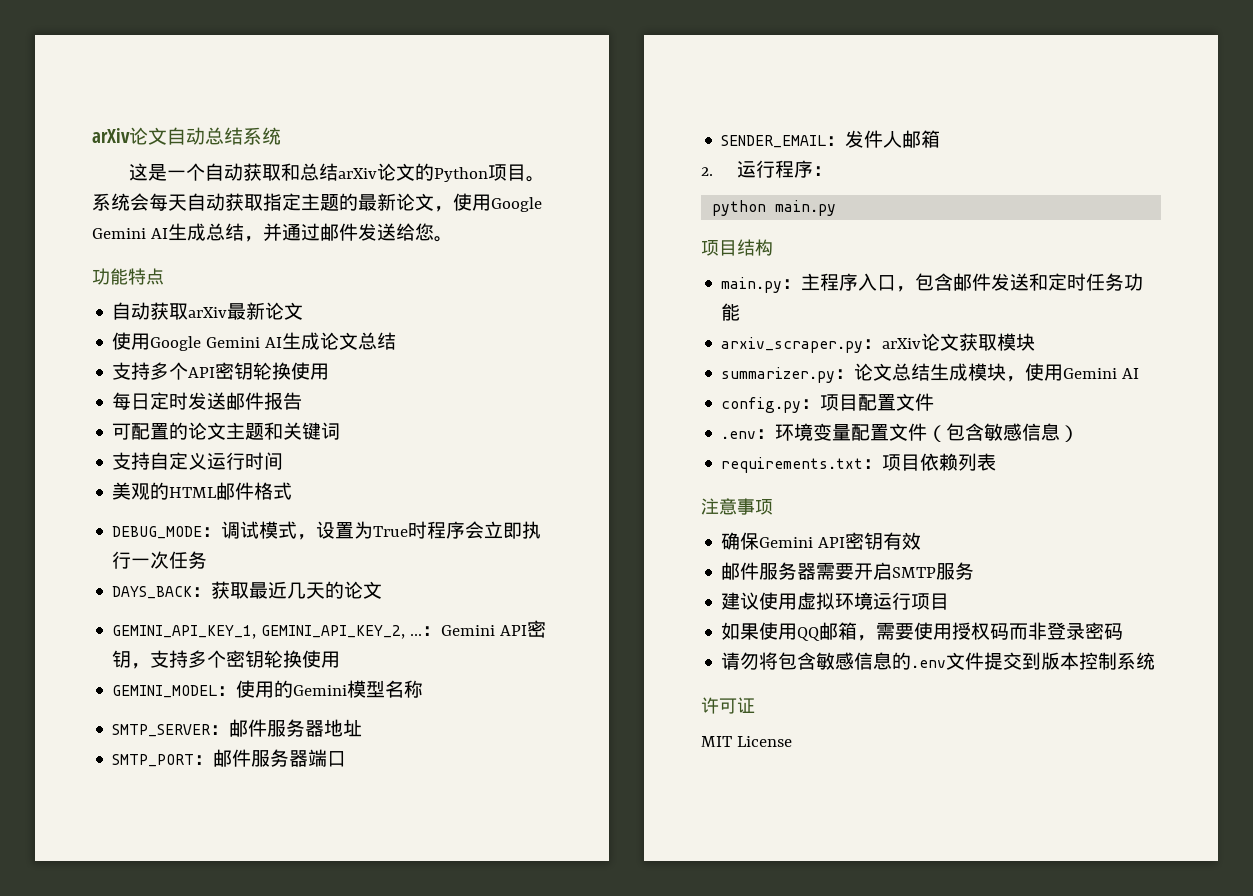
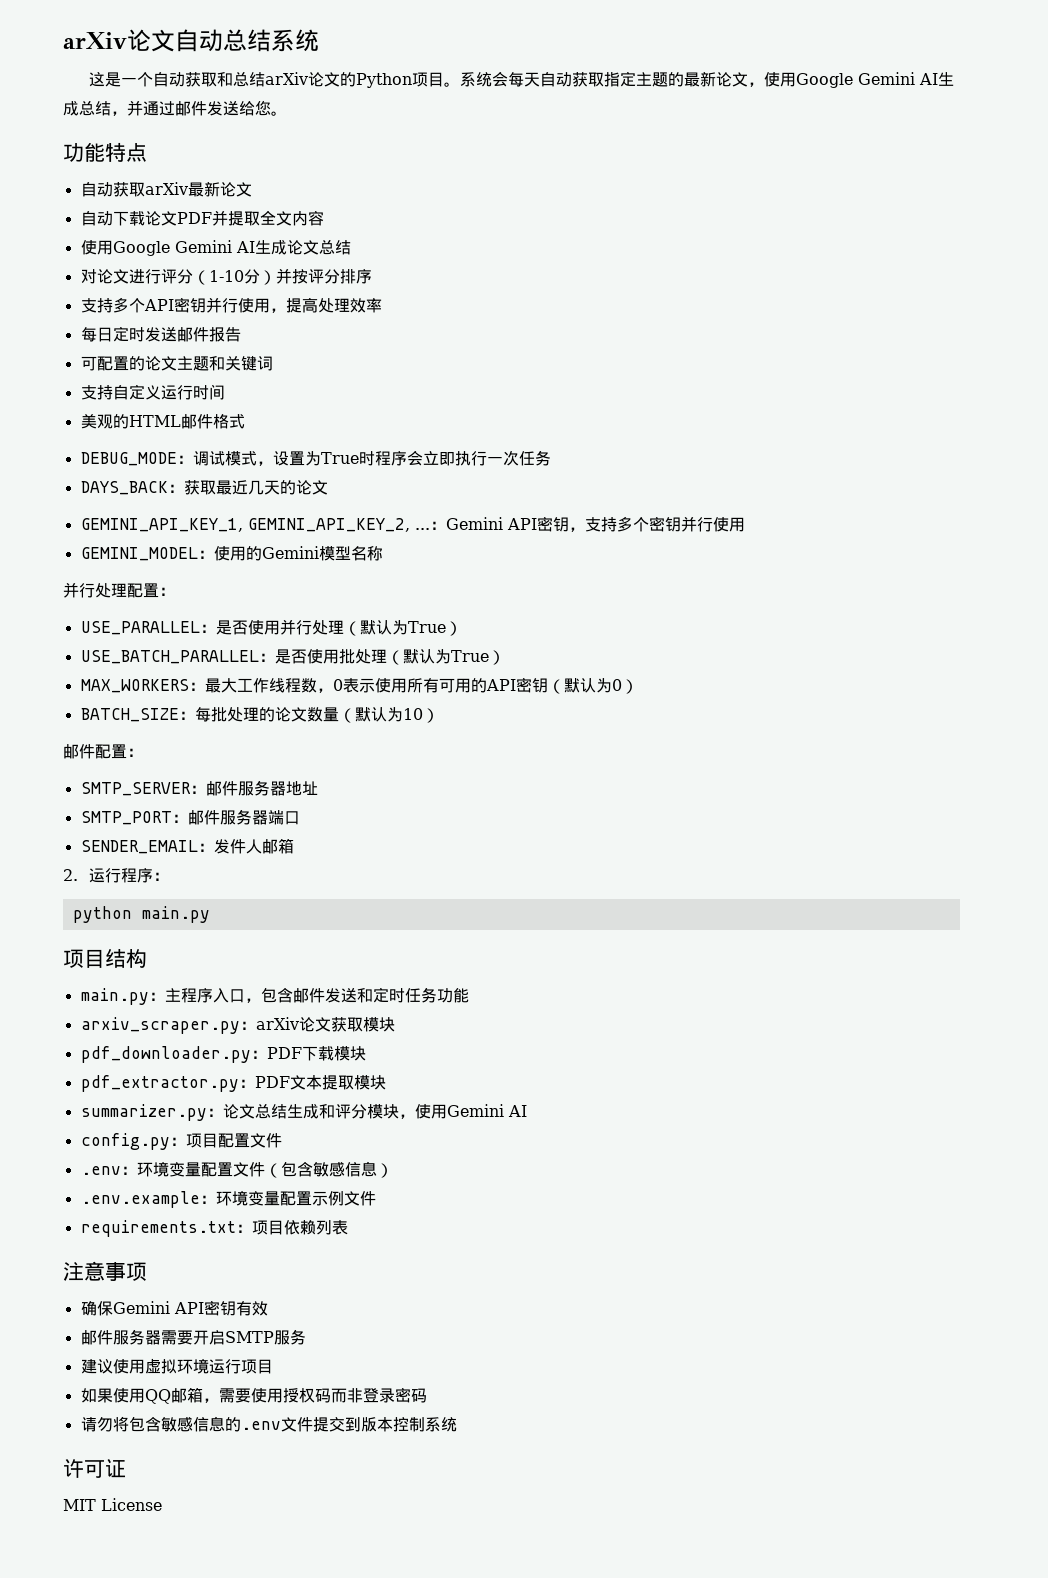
+ 自动下载论文PDF并提取全文内容
+ 对论文进行评分（1-10分）并按评分排序
- 支持多个API密钥轮换使用
+ 支持多个API密钥并行使用，提高处理效率
- ：Gemini API密钥，支持多个密钥轮换使用
+ ：Gemini API密钥，支持多个密钥并行使用
+ 并行处理配置：
+ USE_PARALLEL：是否使用并行处理（默认为True）
+ USE_BATCH_PARALLEL：是否使用批处理（默认为True）
+ MAX_WORKERS：最大工作线程数，0表示使用所有可用的API密钥（默认为0）
+ BATCH_SIZE：每批处理的论文数量（默认为10）
+ 邮件配置：
+ pdf_downloader.py：PDF下载模块
+ pdf_extractor.py：PDF文本提取模块
- summarizer.py：论文总结生成模块，使用Gemini AI
+ summarizer.py：论文总结生成和评分模块，使用Gemini AI
+ .env.example：环境变量配置示例文件

